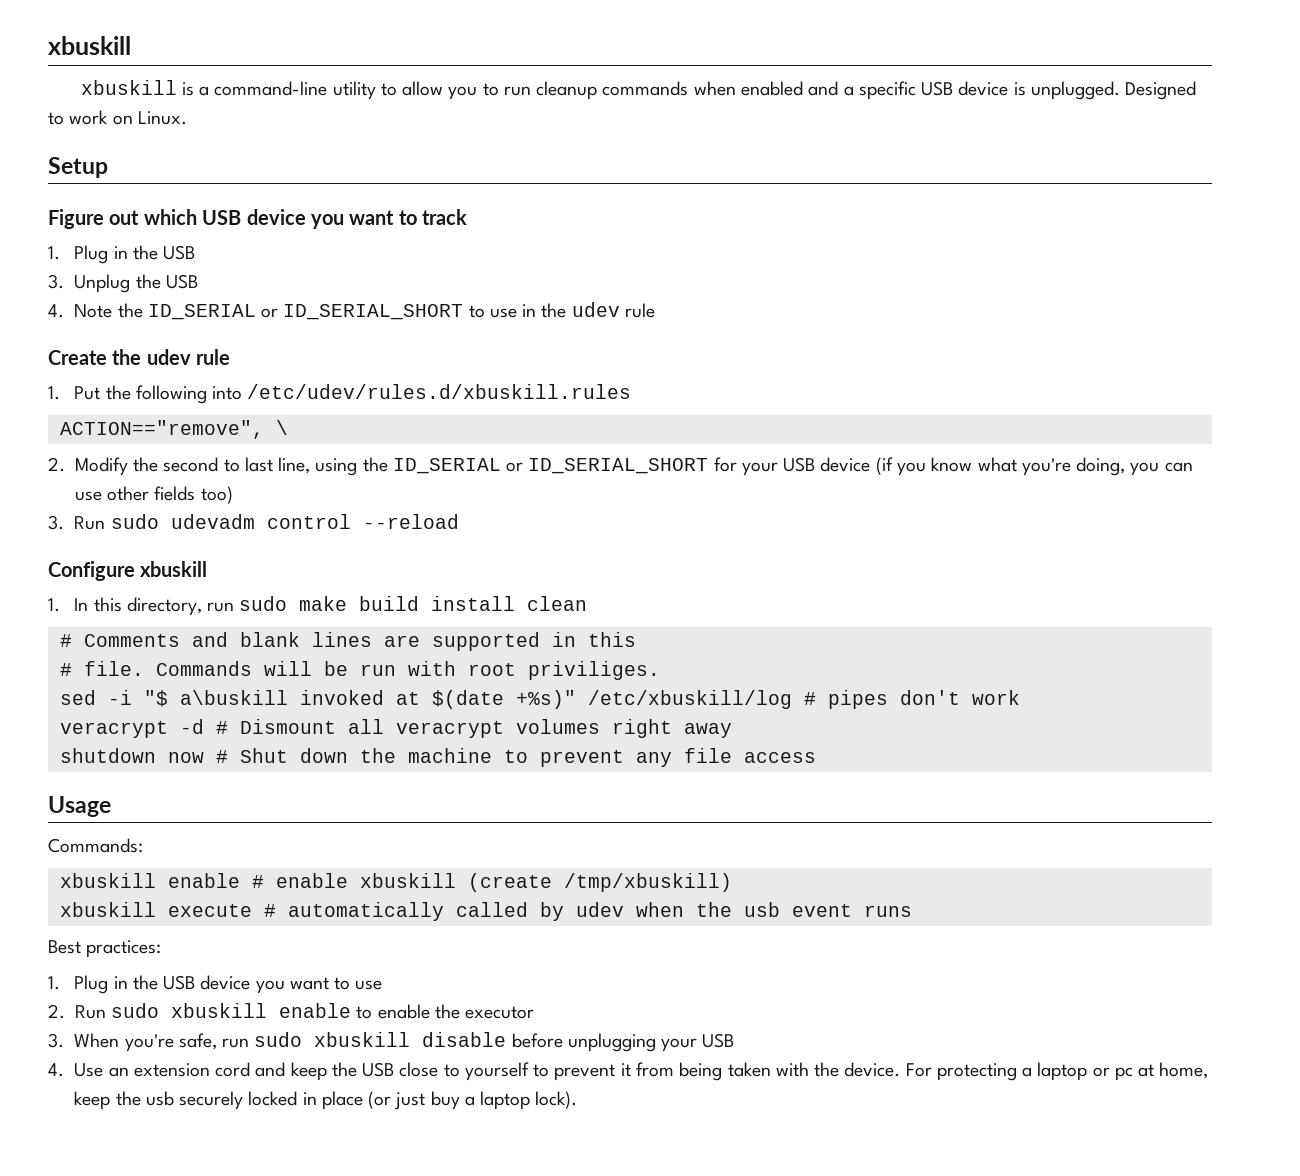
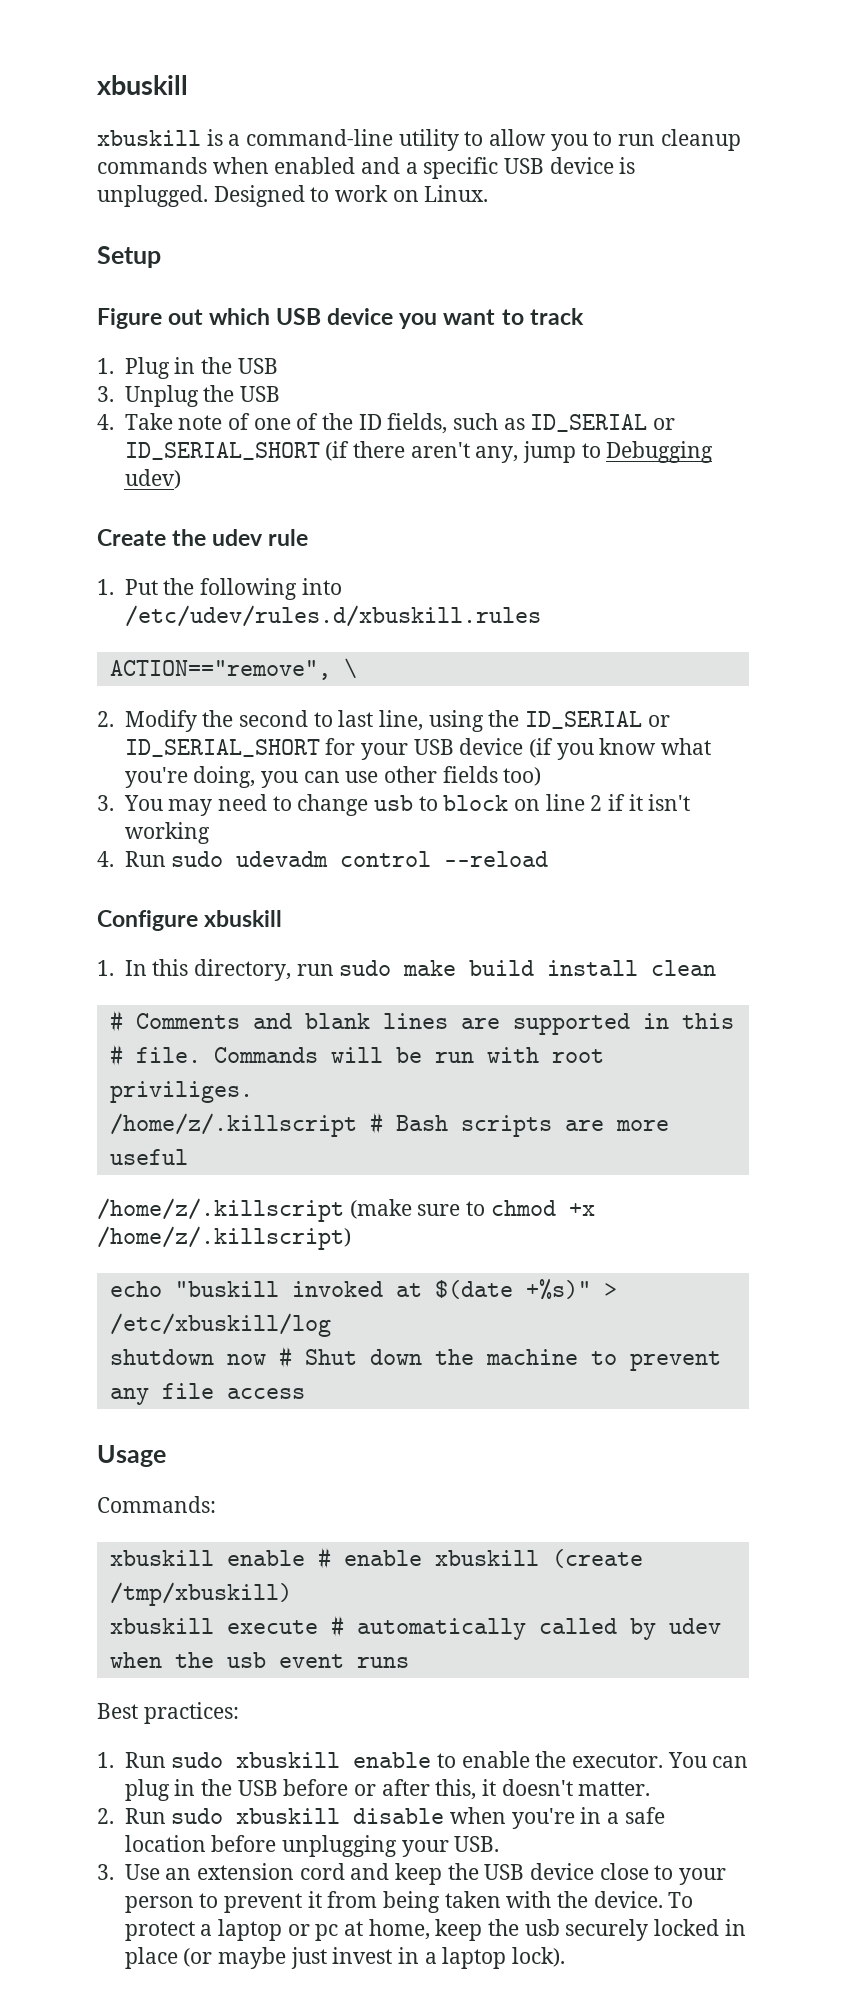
- 4. Note the ID_SERIAL or ID_SERIAL_SHORT to use in the udev rule
+ 4. Take note of one of the ID fields, such as ID_SERIAL or ID_SERIAL_SHORT (if there aren't any, jump to Debugging udev)
- 3. Run sudo udevadm control --reload
+ 3. You may need to change usb to block on line 2 if it isn't working
+ 4. Run sudo udevadm control --reload
- sed -i "$ a\buskill invoked at $(date +%s)" /etc/xbuskill/log # pipes don't work
- veracrypt -d # Dismount all veracrypt volumes right away
+ /home/z/.killscript # Bash scripts are more useful
+ /home/z/.killscript (make sure to chmod +x /home/z/.killscript)
+ echo "buskill invoked at $(date +%s)" > /etc/xbuskill/log
- 1. Plug in the USB device you want to use
- 2. Run sudo xbuskill enable to enable the executor
- 3. When you're safe, run sudo xbuskill disable before unplugging your USB
- 4. Use an extension cord and keep the USB close to yourself to prevent it from being taken with the device.
+ 1. Run sudo xbuskill enable to enable the executor. You can plug in the USB before or after this, it doesn't matter.
+ 2. Run sudo xbuskill disable when you're in a safe location before unplugging your USB.
+ 3. Use an extension cord and keep the USB device close to your person to prevent it from being taken with the device.
- For protecting a laptop or pc at home, keep the usb securely locked in place (or just buy a laptop lock).
+ To protect a laptop or pc at home, keep the usb securely locked in place (or maybe just invest in a laptop lock).

